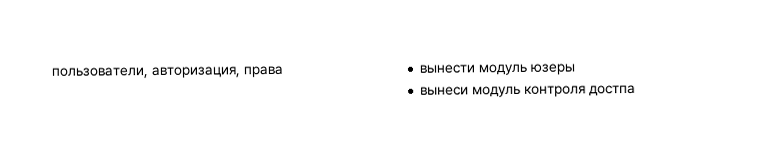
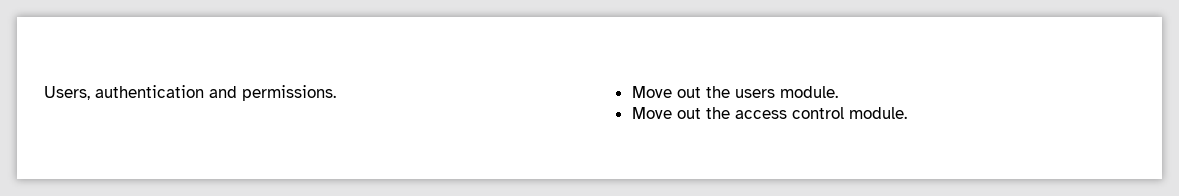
- пользователи, авторизация, права
- вынести модуль юзеры
- вынеси модуль контроля достпа
+ Users, authentication and permissions.
+ Move out the users module.
+ Move out the access control module.

